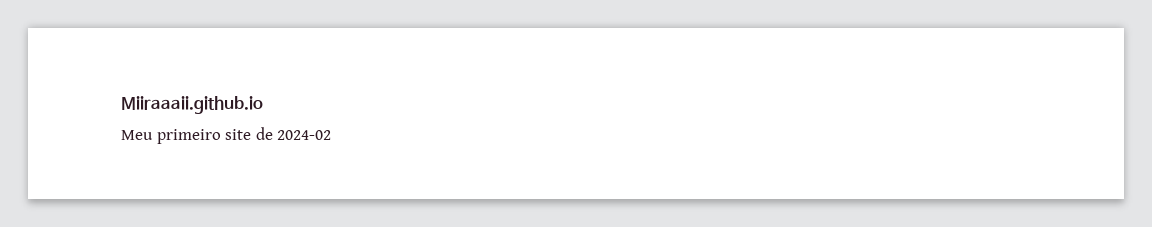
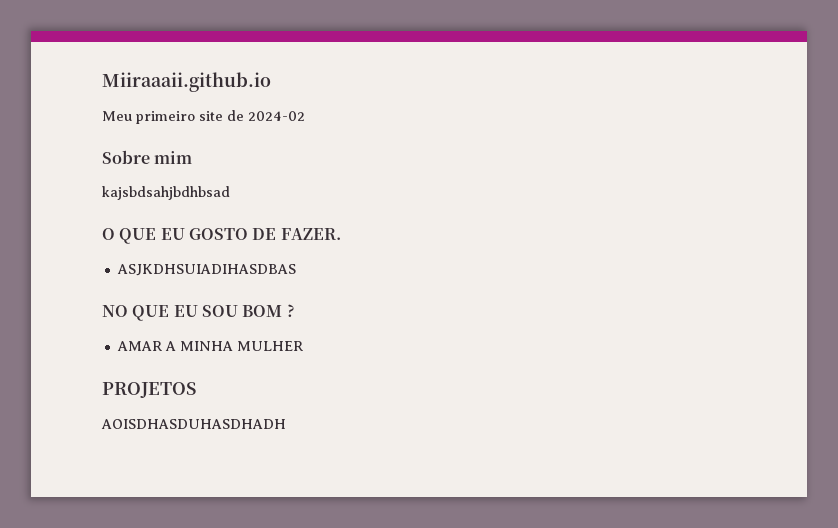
+ Sobre mim
+ kajsbdsahjbdhbsad
+ O QUE EU GOSTO DE FAZER.
+ ASJKDHSUIADIHASDBAS
+ NO QUE EU SOU BOM ?
+ AMAR A MINHA MULHER
+ PROJETOS
+ AOISDHASDUHASDHADH

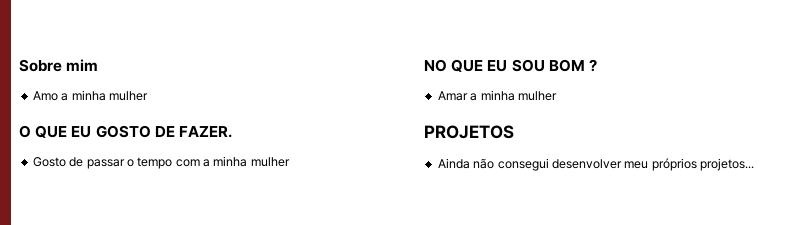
- Miiraaaii.github.io
- Meu primeiro site de 2024-02
  Sobre mim
- kajsbdsahjbdhbsad
+ Amo a minha mulher
- ASJKDHSUIADIHASDBAS
+ Gosto de passar o tempo com a minha mulher
- AMAR A MINHA MULHER
+ Amar a minha mulher
  PROJETOS
- AOISDHASDUHASDHADH
+ Ainda não consegui desenvolver meu próprios projetos...

